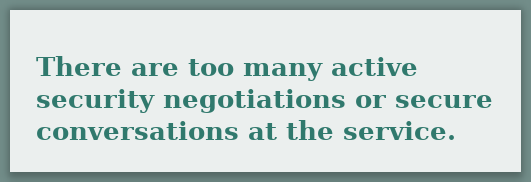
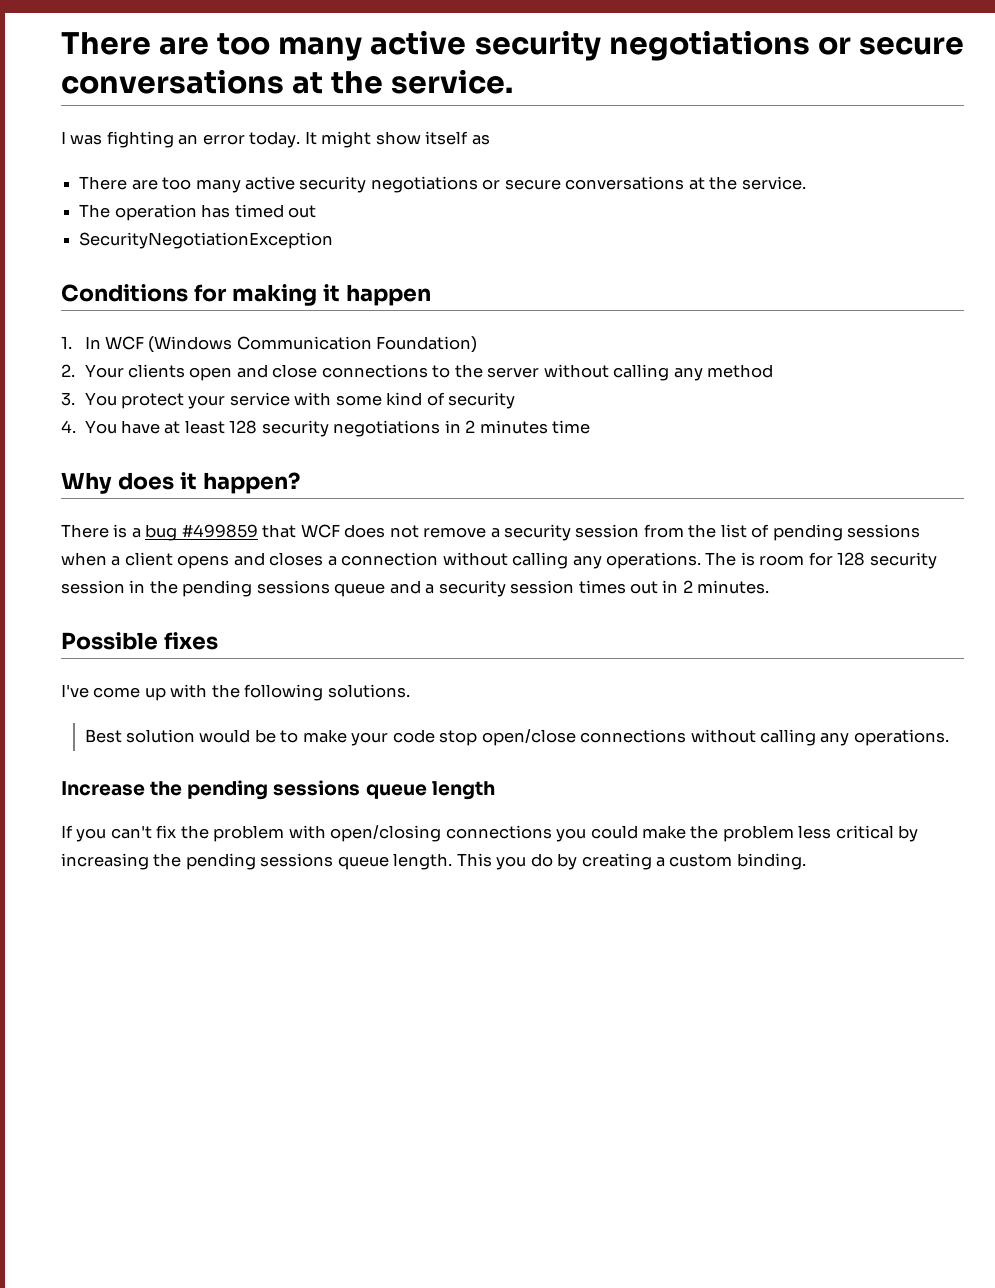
+ I was fighting an error today. It might show itself as
+ There are too many active security negotiations or secure conversations at the service.
+ The operation has timed out
+ SecurityNegotiationException
+ Conditions for making it happen
+ 1. In WCF (Windows Communication Foundation)
+ 2. Your clients open and close connections to the server without calling any method
+ 3. You protect your service with some kind of security
+ 4. You have at least 128 security negotiations in 2 minutes time
+ Why does it happen?
+ There is a bug #499859 that WCF does not remove a security session from the list of pending sessions when a client opens and closes a connection without calling any operations. The is room for 128 security session in the pending sessions queue and a security session times out in 2 minutes.
+ Possible fixes
+ I've come up with the following solutions.
+ Best solution would be to make your code stop open/close connections without calling any operations.
+ Increase the pending sessions queue length
+ If you can't fix the problem with open/closing connections you could make the problem less critical by increasing the pending sessions queue length. This you do by creating a custom binding.

